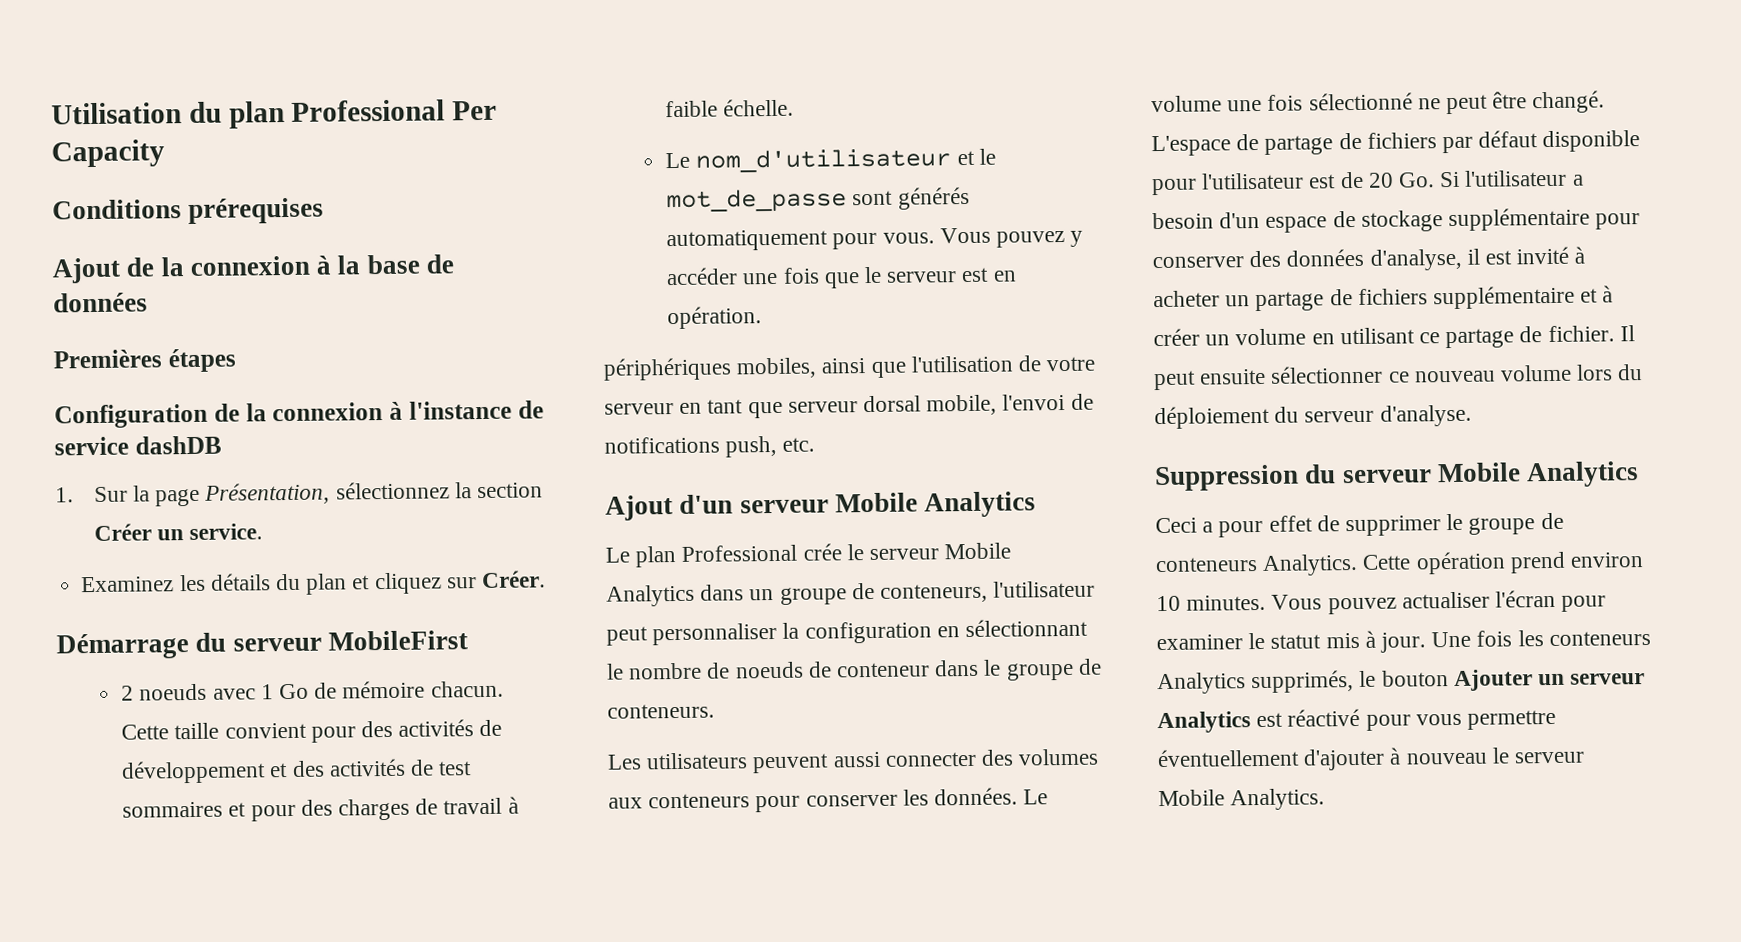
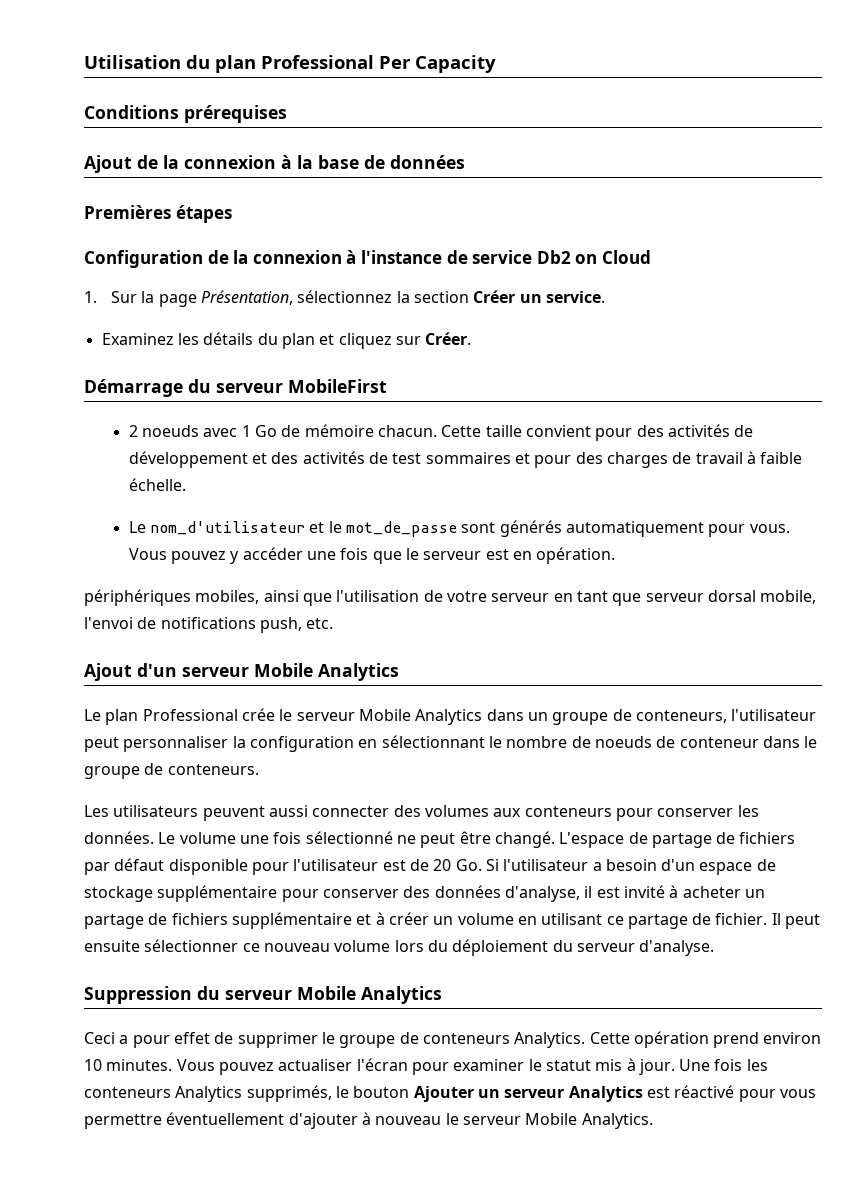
- Configuration de la connexion à l'instance de service dashDB
+ Configuration de la connexion à l'instance de service Db2 on Cloud

